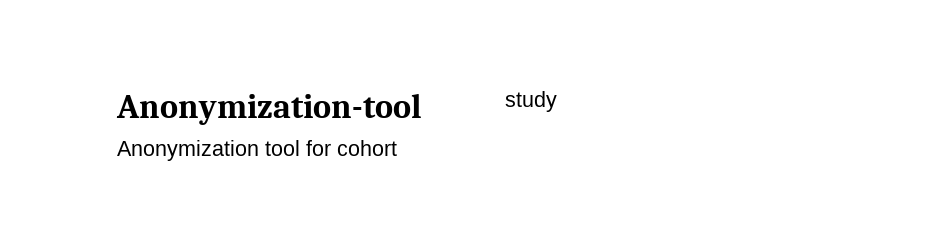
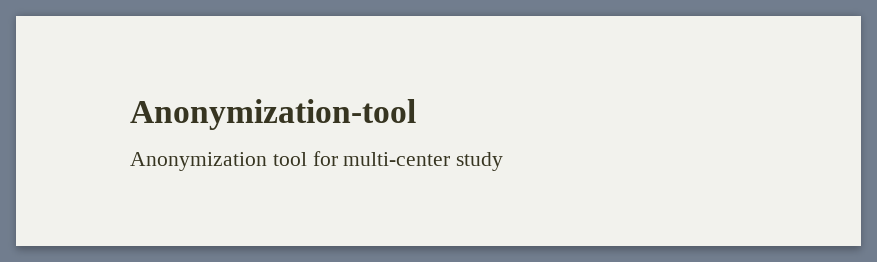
- Anonymization tool for cohort study
+ Anonymization tool for multi-center study

